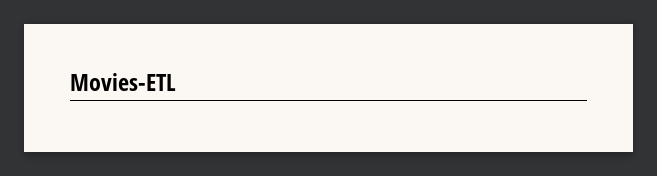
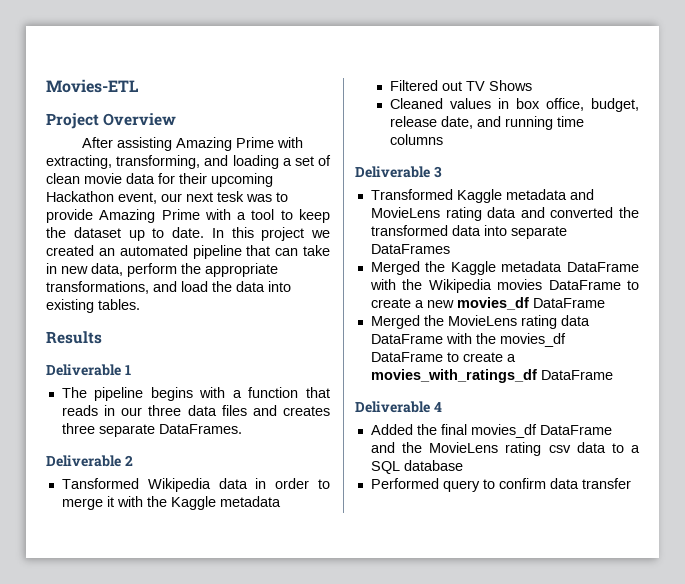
+ Project Overview
+ After assisting Amazing Prime with extracting, transforming, and loading a set of clean movie data for their upcoming Hackathon event, our next tesk was to provide Amazing Prime with a tool to keep the dataset up to date. In this project we created an automated pipeline that can take in new data, perform the appropriate transformations, and load the data into existing tables.
+ Results
+ Deliverable 1
+ The pipeline begins with a function that reads in our three data files and creates three separate DataFrames.
+ Deliverable 2
+ Tansformed Wikipedia data in order to merge it with the Kaggle metadata
+ Filtered out TV Shows
+ Cleaned values in box office, budget, release date, and running time columns
+ Deliverable 3
+ Transformed Kaggle metadata and MovieLens rating data and converted the transformed data into separate DataFrames
+ Merged the Kaggle metadata DataFrame with the Wikipedia movies DataFrame to create a new movies_df DataFrame
+ Merged the MovieLens rating data DataFrame with the movies_df DataFrame to create a movies_with_ratings_df DataFrame
+ Deliverable 4
+ Added the final movies_df DataFrame and the MovieLens rating csv data to a SQL database
+ Performed query to confirm data transfer

